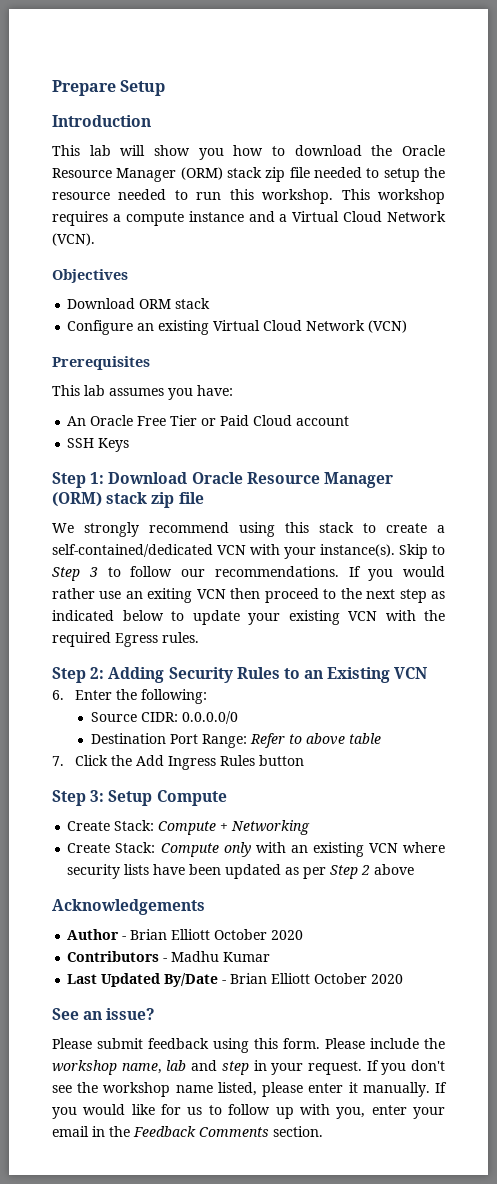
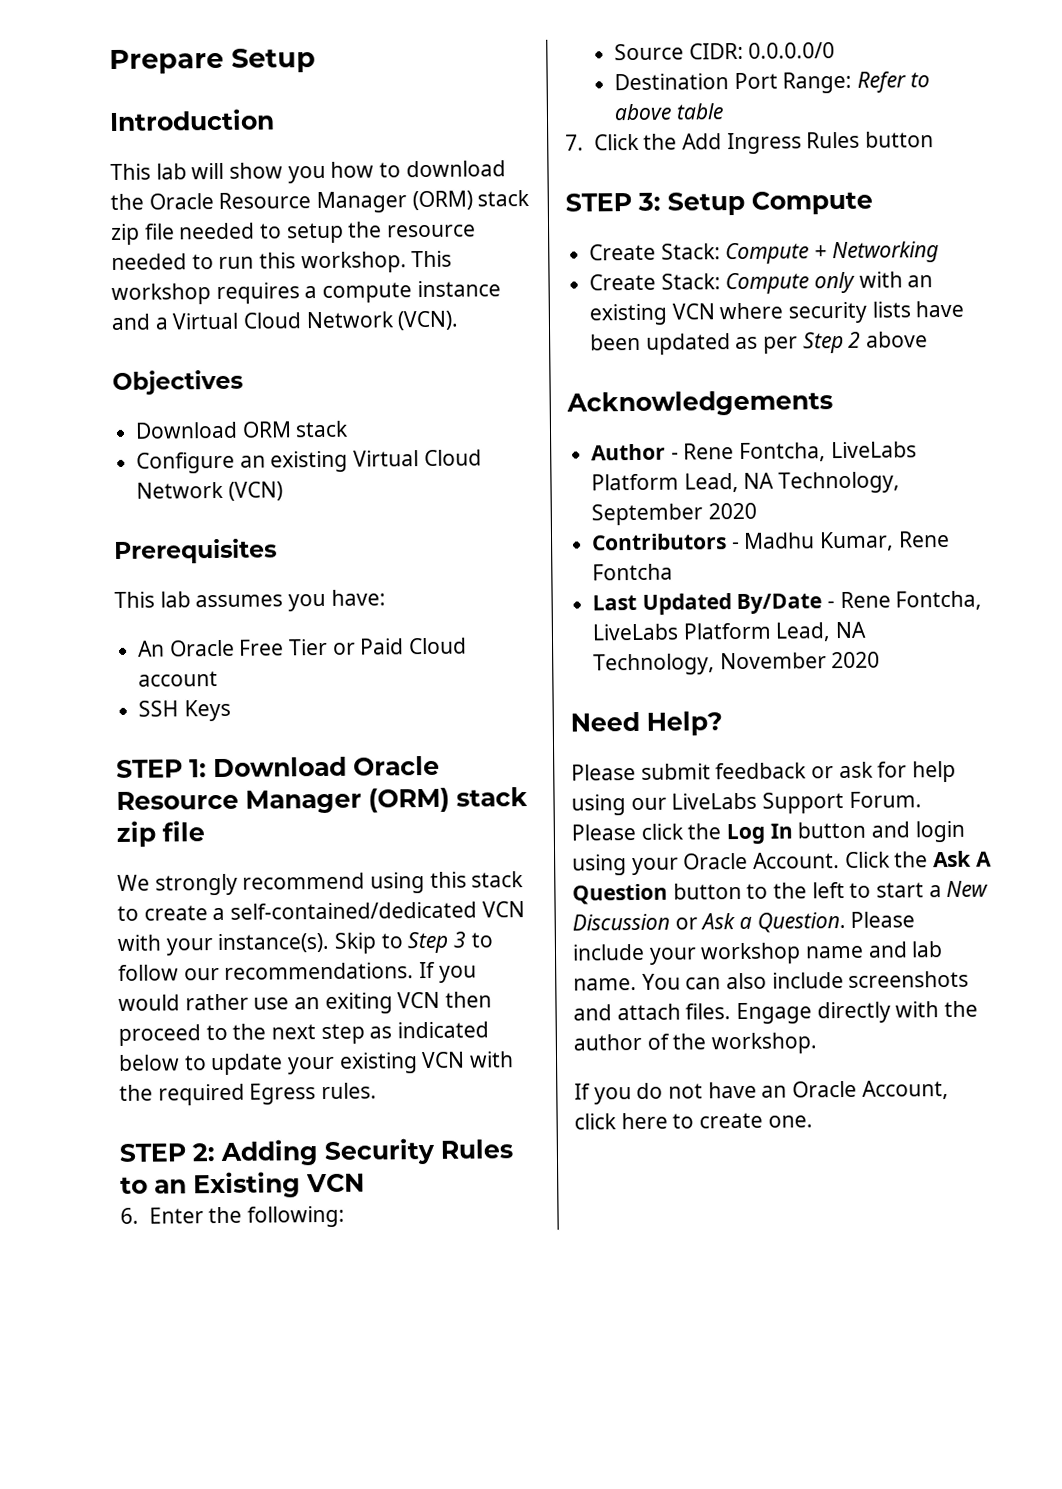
- Step 1: Download Oracle Resource Manager (ORM) stack zip file
+ STEP 1: Download Oracle Resource Manager (ORM) stack zip file
- Step 2: Adding Security Rules to an Existing VCN
+ STEP 2: Adding Security Rules to an Existing VCN
- Step 3: Setup Compute
+ STEP 3: Setup Compute
- Author - Brian Elliott October 2020
+ Author - Rene Fontcha, LiveLabs Platform Lead, NA Technology, September 2020
- Contributors - Madhu Kumar
+ Contributors - Madhu Kumar, Rene Fontcha
- Last Updated By/Date - Brian Elliott October 2020
- See an issue?
- Please submit feedback using this form. Please include the workshop name, lab and step in your request. If you don't see the workshop name listed, please enter it manually. If you would like for us to follow up with you, enter your email in the Feedback Comments section.
+ Last Updated By/Date - Rene Fontcha, LiveLabs Platform Lead, NA Technology, November 2020
+ Need Help?
+ Please submit feedback or ask for help using our LiveLabs Support Forum. Please click the Log In button and login using your Oracle Account. Click the Ask A Question button to the left to start a New Discussion or Ask a Question. Please include your workshop name and lab name. You can also include screenshots and attach files. Engage directly with the author of the workshop.
+ If you do not have an Oracle Account, click here to create one.

